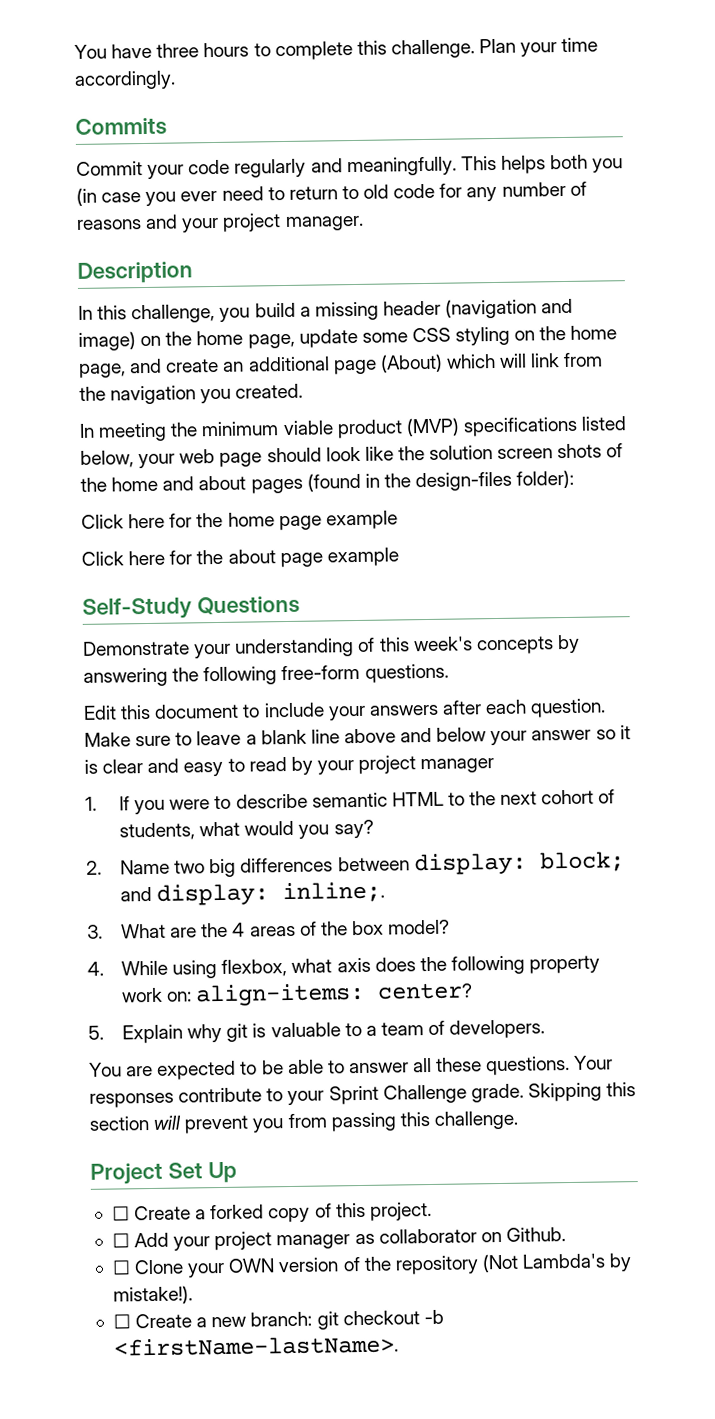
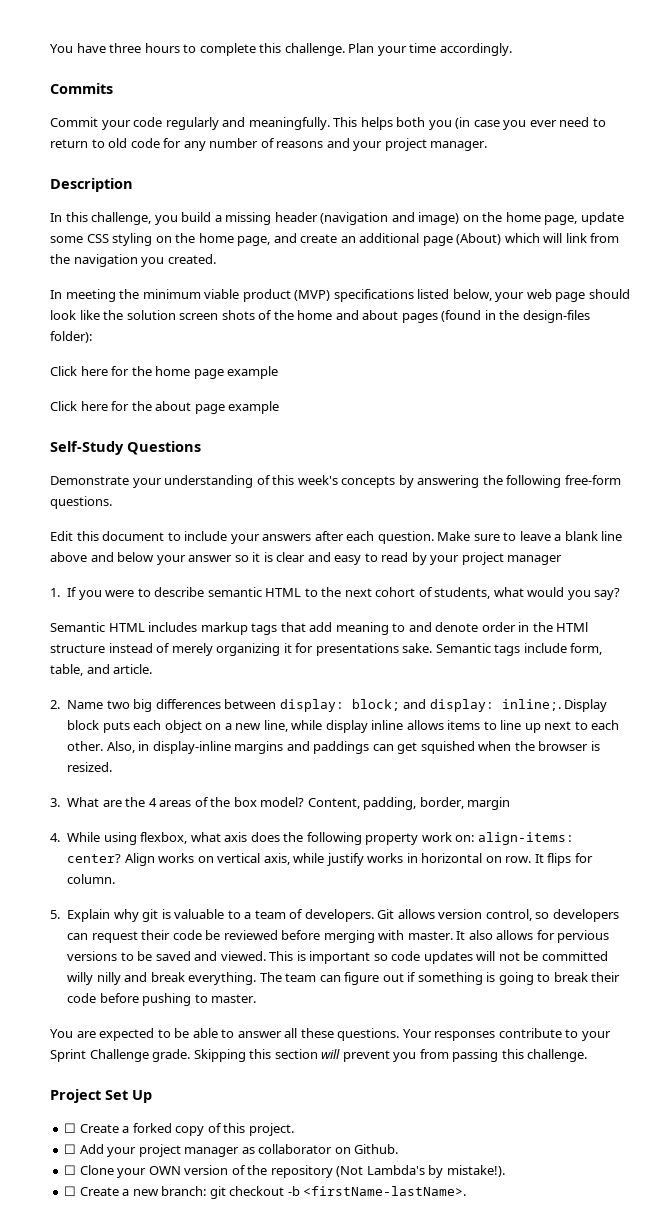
+ Semantic HTML includes markup tags that add meaning to and denote order in the HTMl structure instead of merely organizing it for presentations sake. Semantic tags include form, table, and article.
+ Display block puts each object on a new line, while display inline allows items to line up next to each other. Also, in display-inline margins and paddings can get squished when the browser is resized.
+ Content, padding, border, margin
+ Align works on vertical axis, while justify works in horizontal on row. It flips for column.
+ Git allows version control, so developers can request their code be reviewed before merging with master. It also allows for pervious versions to be saved and viewed. This is important so code updates will not be committed willy nilly and break everything. The team can figure out if something is going to break their code before pushing to master.

